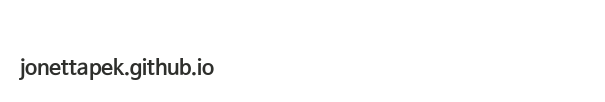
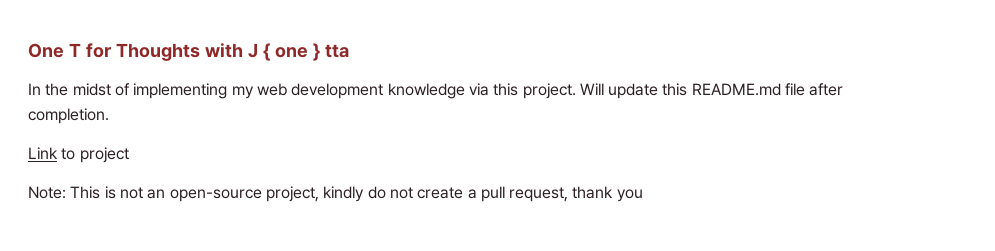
- jonettapek.github.io
+ One T for Thoughts with J { one } tta
+ In the midst of implementing my web development knowledge via this project. Will update this README.md file after completion.
+ Link to project
+ Note: This is not an open-source project, kindly do not create a pull request, thank you

